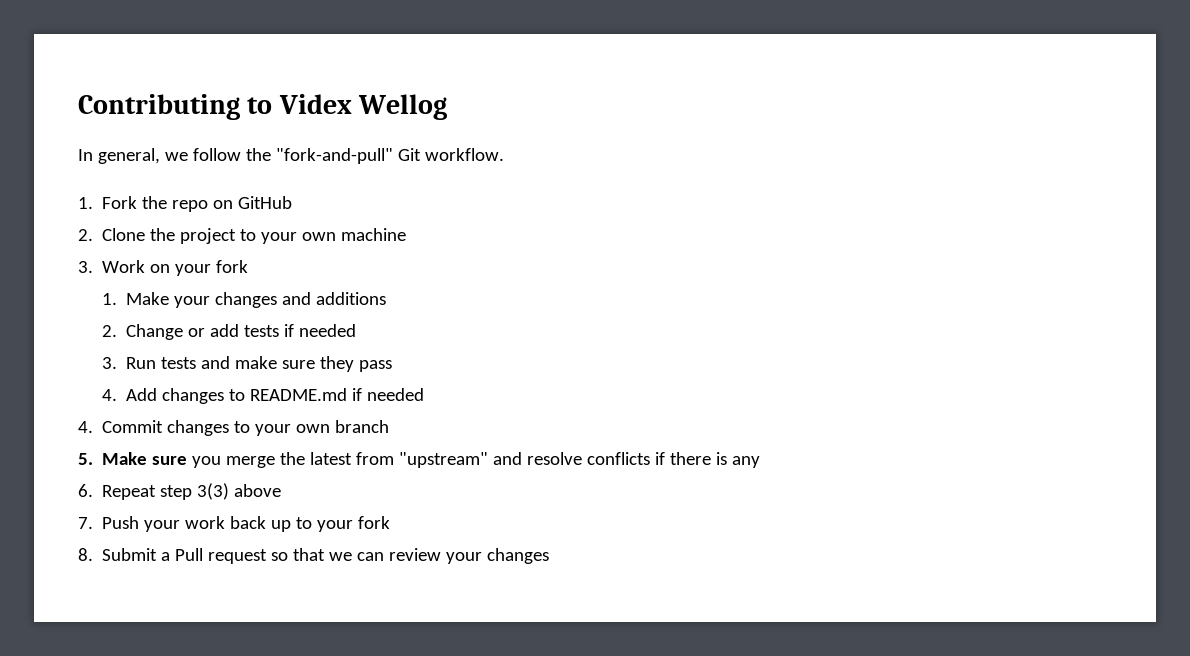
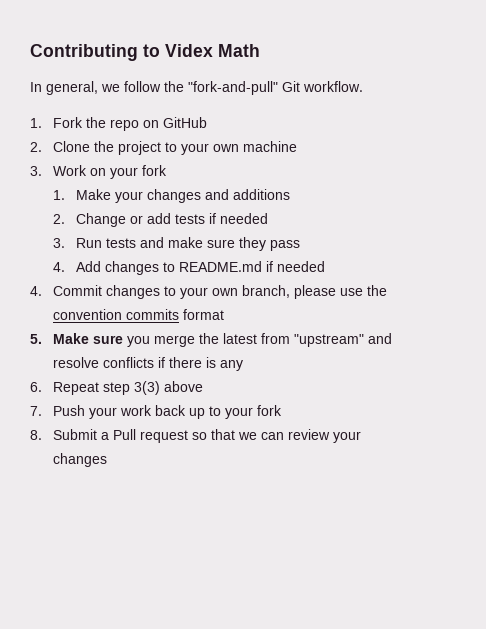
- Contributing to Videx Wellog
+ Contributing to Videx Math
- 4. Commit changes to your own branch
+ 4. Commit changes to your own branch, please use the convention commits format

